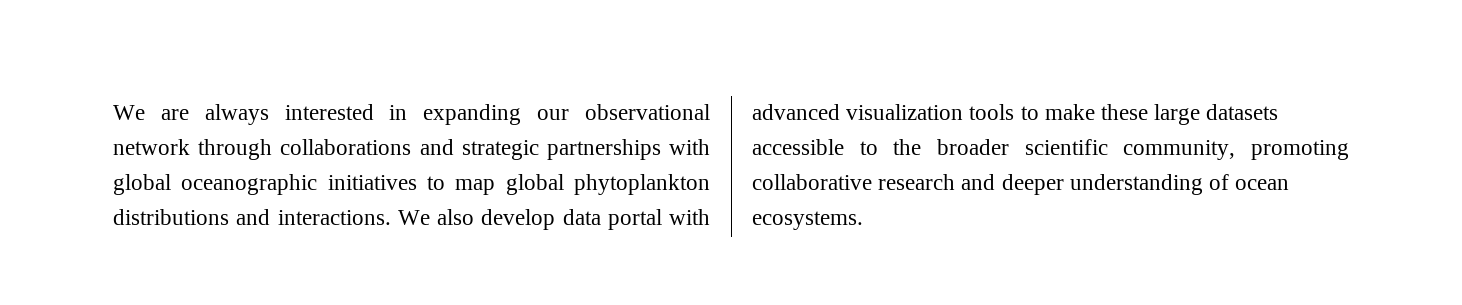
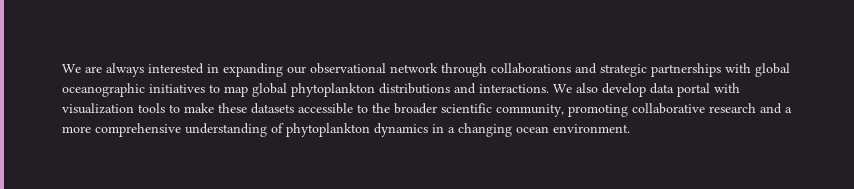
- We also develop data portal with advanced visualization tools to make these large datasets accessible to the broader scientific community, promoting collaborative research and deeper understanding of ocean ecosystems.
+ We also develop data portal with visualization tools to make these datasets accessible to the broader scientific community, promoting collaborative research and a more comprehensive understanding of phytoplankton dynamics in a changing ocean environment.

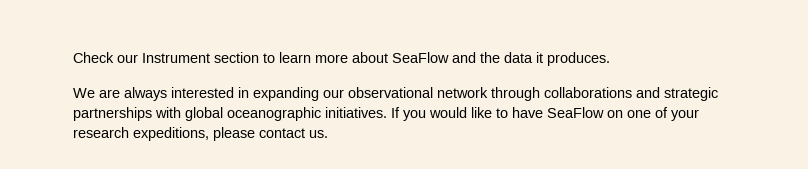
+ Check our Instrument section to learn more about SeaFlow and the data it produces.
- We are always interested in expanding our observational network through collaborations and strategic partnerships with global oceanographic initiatives to map global phytoplankton distributions and interactions. We also develop data portal with visualization tools to make these datasets accessible to the broader scientific community, promoting collaborative research and a more comprehensive understanding of phytoplankton dynamics in a changing ocean environment.
+ We are always interested in expanding our observational network through collaborations and strategic partnerships with global oceanographic initiatives. If you would like to have SeaFlow on one of your research expeditions, please contact us.

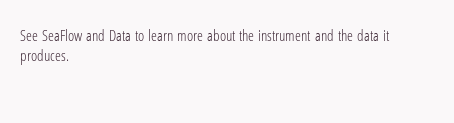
- Check our Instrument section to learn more about SeaFlow and the data it produces.
+ See SeaFlow and Data to learn more about the instrument and the data it produces.
- We are always interested in expanding our observational network through collaborations and strategic partnerships with global oceanographic initiatives. If you would like to have SeaFlow on one of your research expeditions, please contact us.

